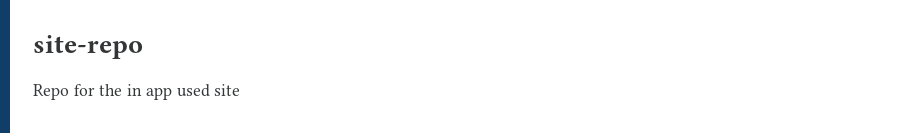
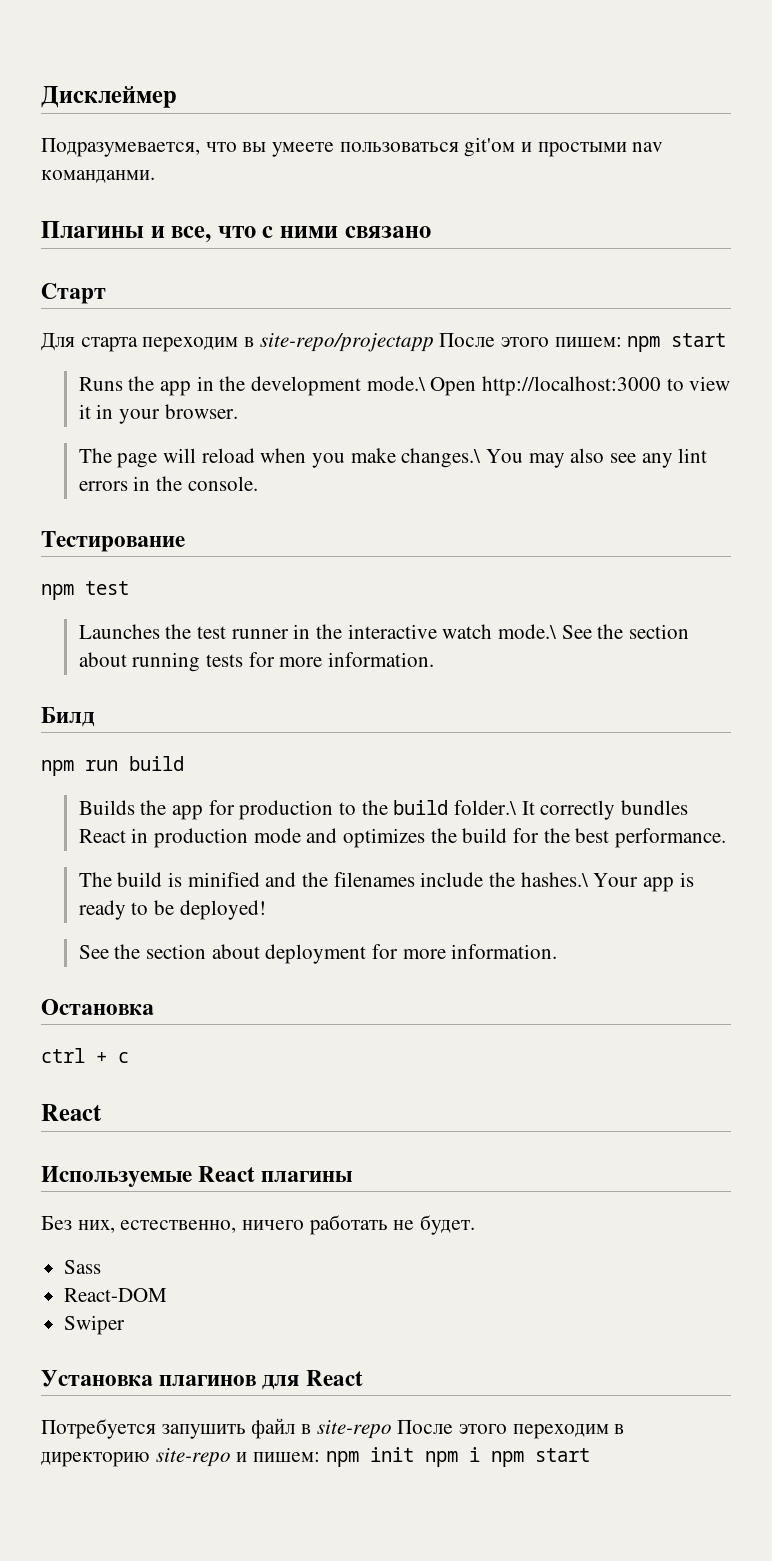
- site-repo
- Repo for the in app used site
+ Дисклеймер
+ Подразумевается, что вы умеете пользоваться git'ом и простыми nav команданми.
+ Плагины и все, что с ними связано
+ Старт
+ Для старта переходим в site-repo/projectapp После этого пишем: npm start
+ Runs the app in the development mode.\ Open http://localhost:3000 to view it in your browser.
+ The page will reload when you make changes.\ You may also see any lint errors in the console.
+ Тестирование
+ npm test
+ Launches the test runner in the interactive watch mode.\ See the section about running tests for more information.
+ Билд
+ npm run build
+ Builds the app for production to the build folder.\ It correctly bundles React in production mode and optimizes the build for the best performance.
+ The build is minified and the filenames include the hashes.\ Your app is ready to be deployed!
+ See the section about deployment for more information.
+ Остановка
+ ctrl + c
+ React
+ Используемые React плагины
+ Без них, естественно, ничего работать не будет.
+ Sass
+ React-DOM
+ Swiper
+ Установка плагинов для React
+ Потребуется запушить файл в site-repo После этого переходим в директорию site-repo и пишем: npm init npm i npm start

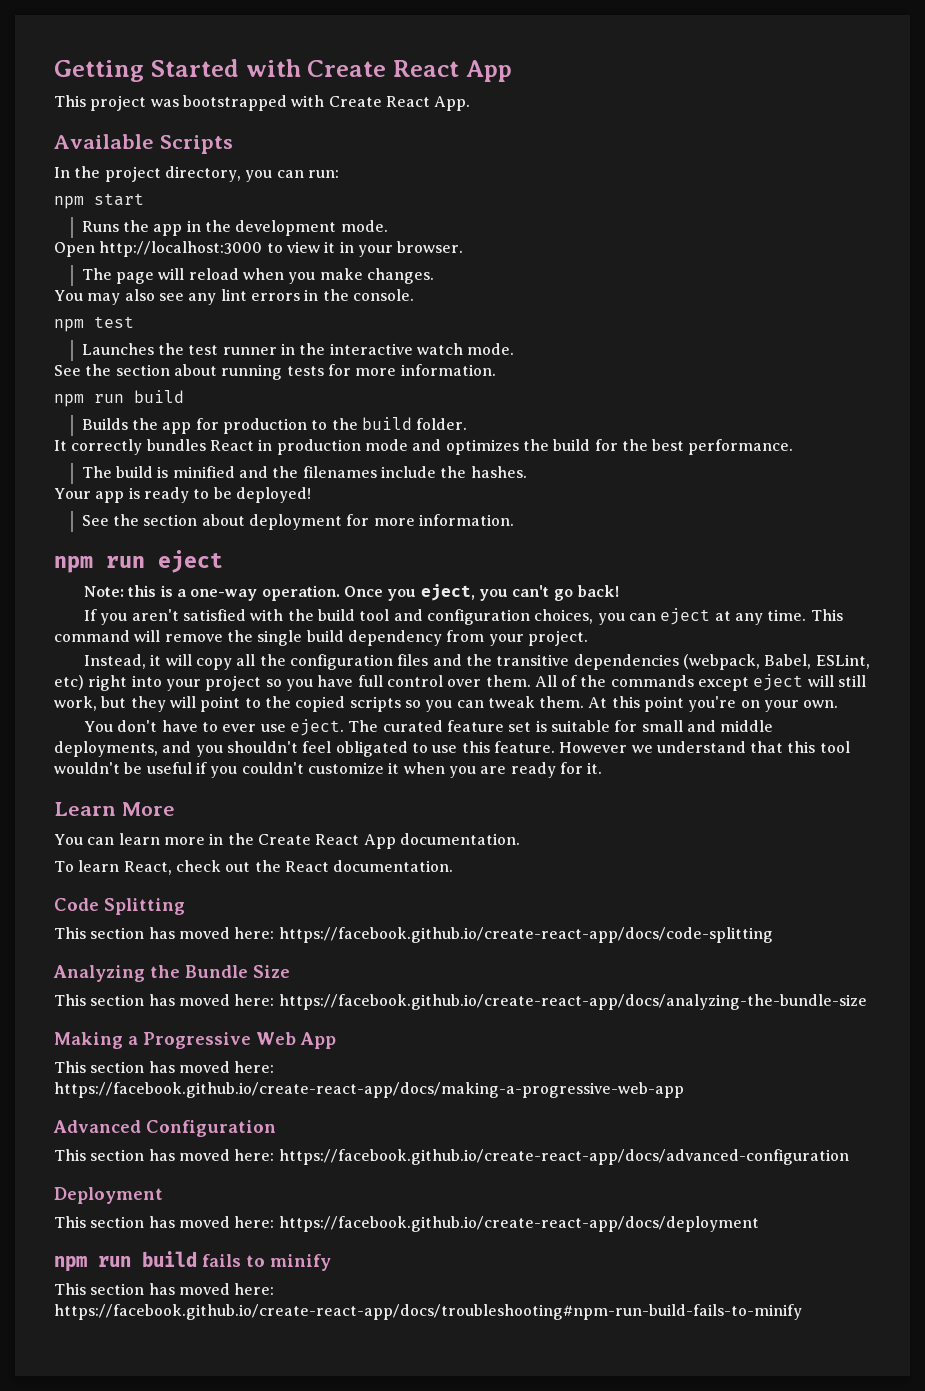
- Дисклеймер
- Подразумевается, что вы умеете пользоваться git'ом и простыми nav команданми.
- Плагины и все, что с ними связано
- Старт
- Для старта переходим в site-repo/projectapp После этого пишем: npm start
+ Getting Started with Create React App
+ This project was bootstrapped with Create React App.
+ Available Scripts
+ In the project directory, you can run:
+ npm start
- Runs the app in the development mode.\ Open http://localhost:3000 to view it in your browser.
+ Runs the app in the development mode.
+ Open http://localhost:3000 to view it in your browser.
- The page will reload when you make changes.\ You may also see any lint errors in the console.
+ The page will reload when you make changes.
+ You may also see any lint errors in the console.
- Тестирование
- Launches the test runner in the interactive watch mode.\ See the section about running tests for more information.
+ Launches the test runner in the interactive watch mode.
+ See the section about running tests for more information.
- Билд
- Builds the app for production to the build folder.\ It correctly bundles React in production mode and optimizes the build for the best performance.
+ Builds the app for production to the build folder.
+ It correctly bundles React in production mode and optimizes the build for the best performance.
- The build is minified and the filenames include the hashes.\ Your app is ready to be deployed!
+ The build is minified and the filenames include the hashes.
+ Your app is ready to be deployed!
- Остановка
- ctrl + c
- React
- Используемые React плагины
- Без них, естественно, ничего работать не будет.
- Sass
- React-DOM
- Swiper
- Установка плагинов для React
- Потребуется запушить файл в site-repo После этого переходим в директорию site-repo и пишем: npm init npm i npm start
+ npm run eject
+ Note: this is a one-way operation. Once you eject, you can't go back!
+ If you aren't satisfied with the build tool and configuration choices, you can eject at any time. This command will remove the single build dependency from your project.
+ Instead, it will copy all the configuration files and the transitive dependencies (webpack, Babel, ESLint, etc) right into your project so you have full control over them. All of the commands except eject will still work, but they will point to the copied scripts so you can tweak them. At this point you're on your own.
+ You don't have to ever use eject. The curated feature set is suitable for small and middle deployments, and you shouldn't feel obligated to use this feature. However we understand that this tool wouldn't be useful if you couldn't customize it when you are ready for it.
+ Learn More
+ You can learn more in the Create React App documentation.
+ To learn React, check out the React documentation.
+ Code Splitting
+ This section has moved here: https://facebook.github.io/create-react-app/docs/code-splitting
+ Analyzing the Bundle Size
+ This section has moved here: https://facebook.github.io/create-react-app/docs/analyzing-the-bundle-size
+ Making a Progressive Web App
+ This section has moved here: https://facebook.github.io/create-react-app/docs/making-a-progressive-web-app
+ Advanced Configuration
+ This section has moved here: https://facebook.github.io/create-react-app/docs/advanced-configuration
+ Deployment
+ This section has moved here: https://facebook.github.io/create-react-app/docs/deployment
+ npm run build fails to minify
+ This section has moved here: https://facebook.github.io/create-react-app/docs/troubleshooting#npm-run-build-fails-to-minify

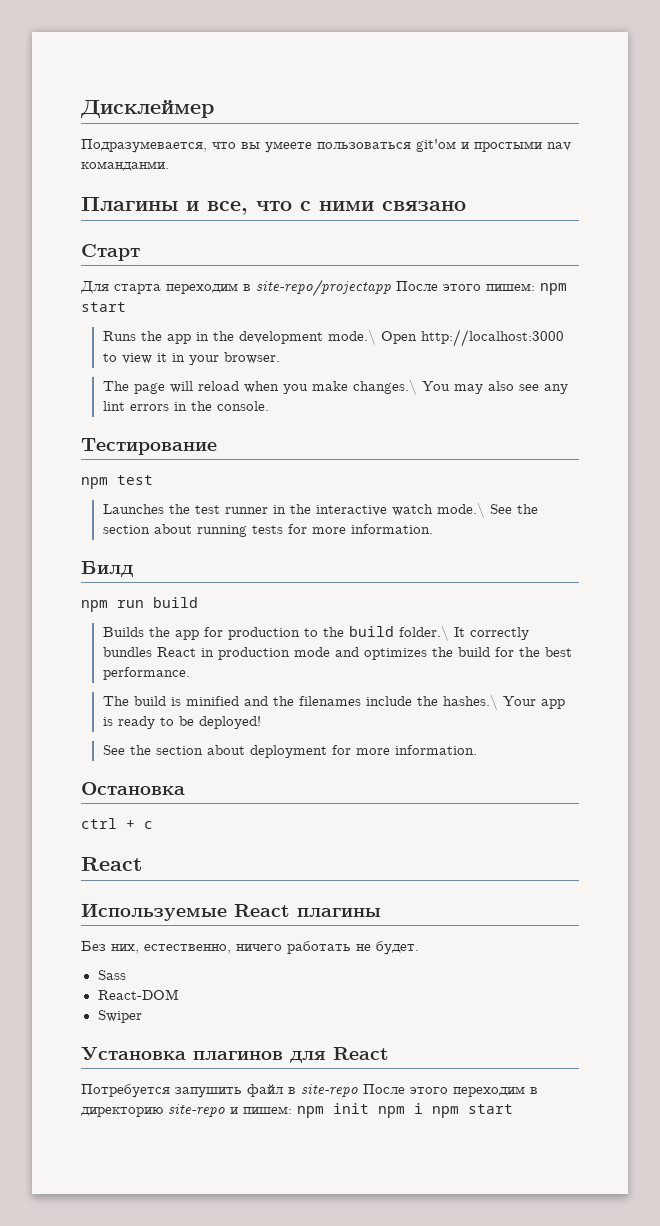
- Getting Started with Create React App
- This project was bootstrapped with Create React App.
- Available Scripts
- In the project directory, you can run:
- npm start
+ Дисклеймер
+ Подразумевается, что вы умеете пользоваться git'ом и простыми nav команданми.
+ Плагины и все, что с ними связано
+ Старт
+ Для старта переходим в site-repo/projectapp После этого пишем: npm start
- Runs the app in the development mode.
- Open http://localhost:3000 to view it in your browser.
+ Runs the app in the development mode.\ Open http://localhost:3000 to view it in your browser.
- The page will reload when you make changes.
- You may also see any lint errors in the console.
+ The page will reload when you make changes.\ You may also see any lint errors in the console.
+ Тестирование
- Launches the test runner in the interactive watch mode.
- See the section about running tests for more information.
+ Launches the test runner in the interactive watch mode.\ See the section about running tests for more information.
+ Билд
- Builds the app for production to the build folder.
- It correctly bundles React in production mode and optimizes the build for the best performance.
+ Builds the app for production to the build folder.\ It correctly bundles React in production mode and optimizes the build for the best performance.
- The build is minified and the filenames include the hashes.
- Your app is ready to be deployed!
+ The build is minified and the filenames include the hashes.\ Your app is ready to be deployed!
- npm run eject
- Note: this is a one-way operation. Once you eject, you can't go back!
- If you aren't satisfied with the build tool and configuration choices, you can eject at any time. This command will remove the single build dependency from your project.
- Instead, it will copy all the configuration files and the transitive dependencies (webpack, Babel, ESLint, etc) right into your project so you have full control over them. All of the commands except eject will still work, but they will point to the copied scripts so you can tweak them. At this point you're on your own.
- You don't have to ever use eject. The curated feature set is suitable for small and middle deployments, and you shouldn't feel obligated to use this feature. However we understand that this tool wouldn't be useful if you couldn't customize it when you are ready for it.
- Learn More
- You can learn more in the Create React App documentation.
- To learn React, check out the React documentation.
- Code Splitting
- This section has moved here: https://facebook.github.io/create-react-app/docs/code-splitting
- Analyzing the Bundle Size
- This section has moved here: https://facebook.github.io/create-react-app/docs/analyzing-the-bundle-size
- Making a Progressive Web App
- This section has moved here: https://facebook.github.io/create-react-app/docs/making-a-progressive-web-app
- Advanced Configuration
- This section has moved here: https://facebook.github.io/create-react-app/docs/advanced-configuration
- Deployment
- This section has moved here: https://facebook.github.io/create-react-app/docs/deployment
- npm run build fails to minify
- This section has moved here: https://facebook.github.io/create-react-app/docs/troubleshooting#npm-run-build-fails-to-minify
+ Остановка
+ ctrl + c
+ React
+ Используемые React плагины
+ Без них, естественно, ничего работать не будет.
+ Sass
+ React-DOM
+ Swiper
+ Установка плагинов для React
+ Потребуется запушить файл в site-repo После этого переходим в директорию site-repo и пишем: npm init npm i npm start

